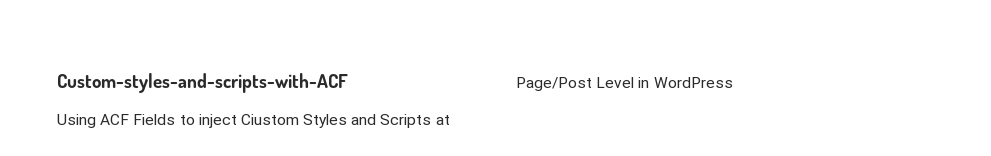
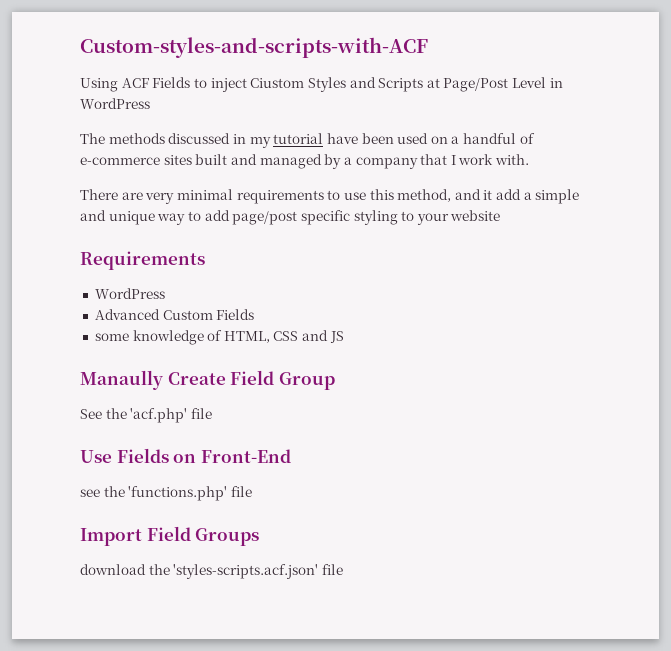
+ The methods discussed in my tutorial have been used on a handful of e-commerce sites built and managed by a company that I work with.
+ There are very minimal requirements to use this method, and it add a simple and unique way to add page/post specific styling to your website
+ Requirements
+ WordPress
+ Advanced Custom Fields
+ some knowledge of HTML, CSS and JS
+ Manaully Create Field Group
+ See the 'acf.php' file
+ Use Fields on Front-End
+ see the 'functions.php' file
+ Import Field Groups
+ download the 'styles-scripts.acf.json' file

